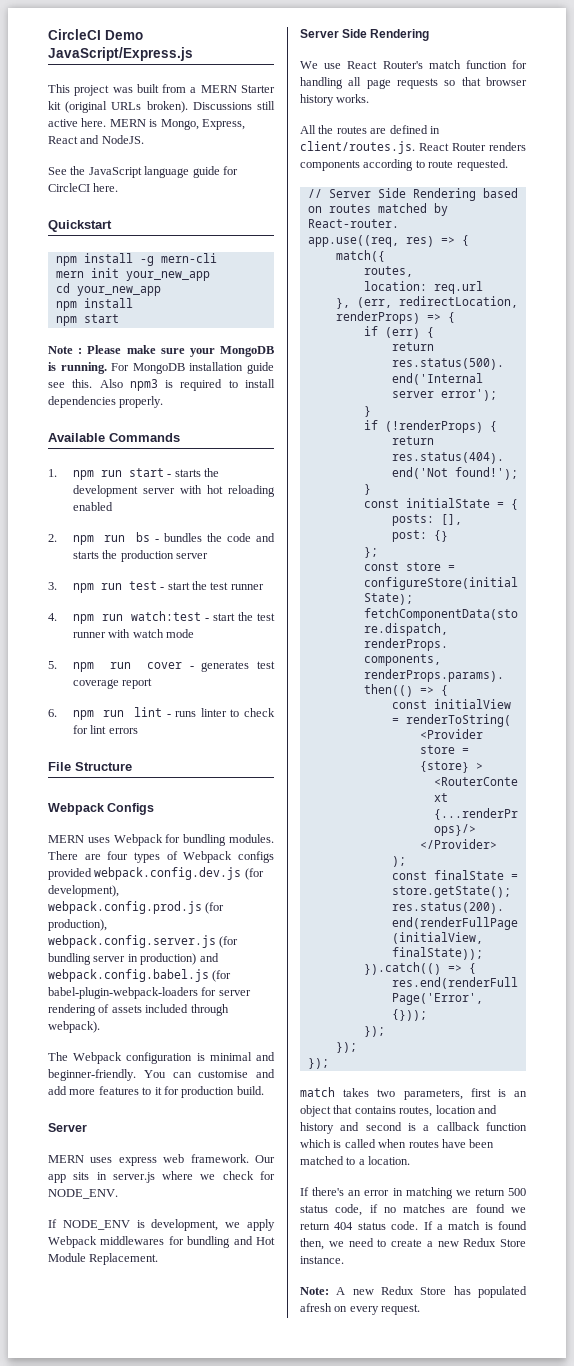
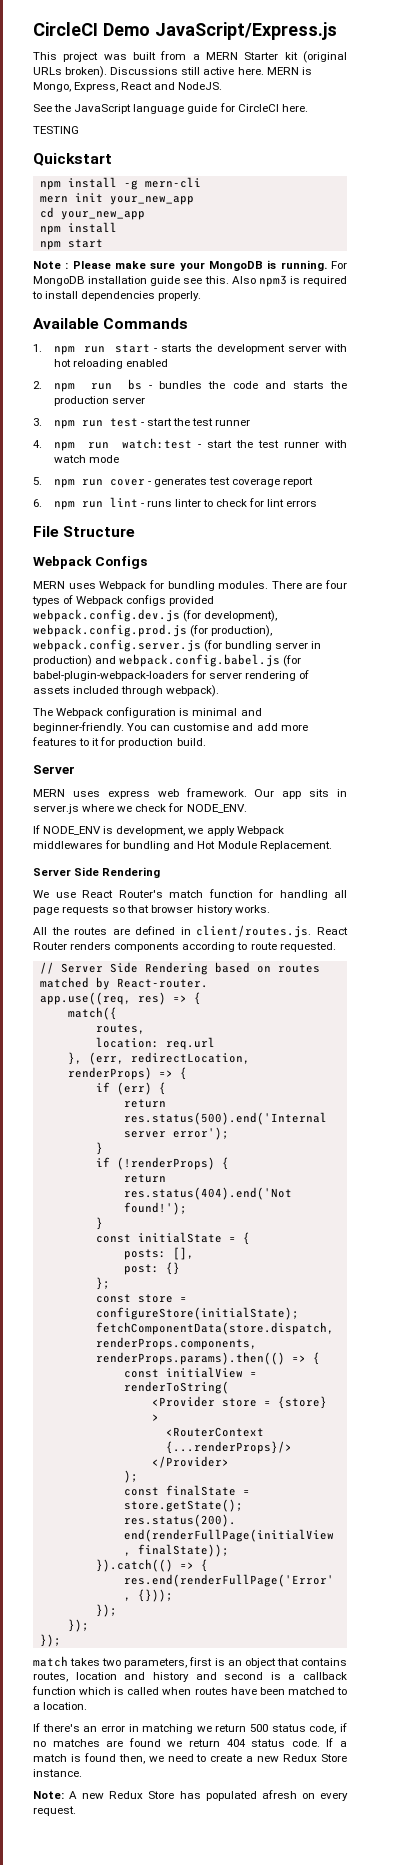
+ TESTING

